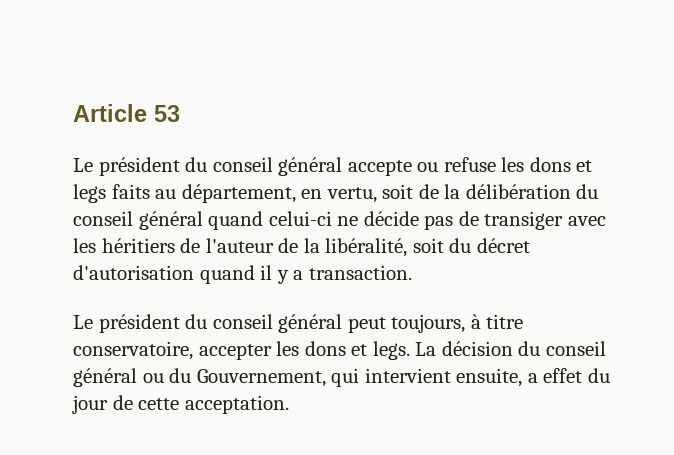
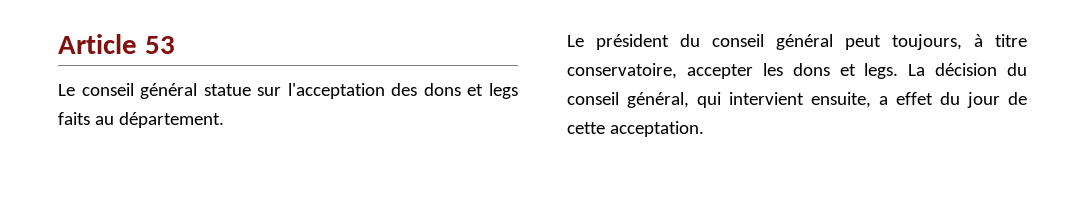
- Le président du conseil général accepte ou refuse les dons et legs faits au département, en vertu, soit de la délibération du conseil général quand celui-ci ne décide pas de transiger avec les héritiers de l'auteur de la libéralité, soit du décret d'autorisation quand il y a transaction.
+ Le conseil général statue sur l'acceptation des dons et legs faits au département.
- La décision du conseil général ou du Gouvernement, qui intervient ensuite, a effet du jour de cette acceptation.
+ La décision du conseil général, qui intervient ensuite, a effet du jour de cette acceptation.

